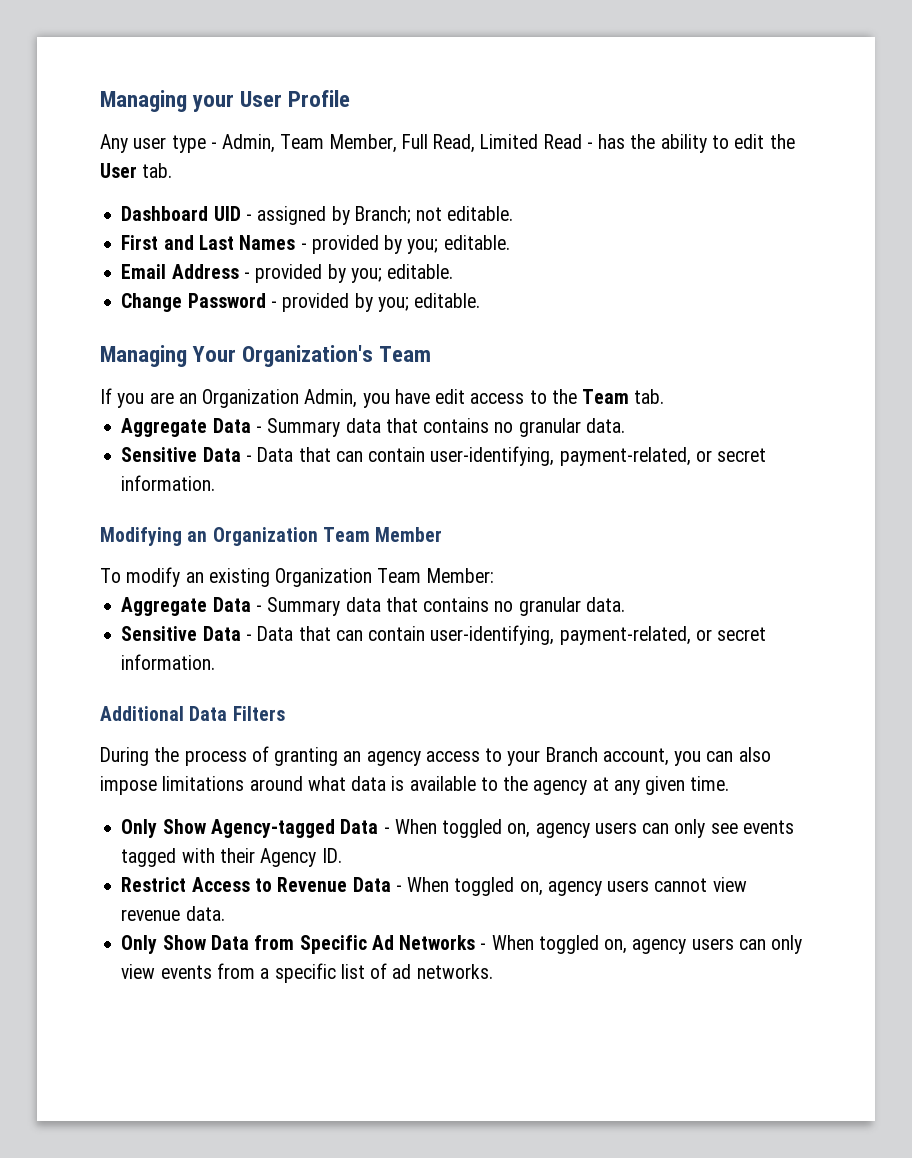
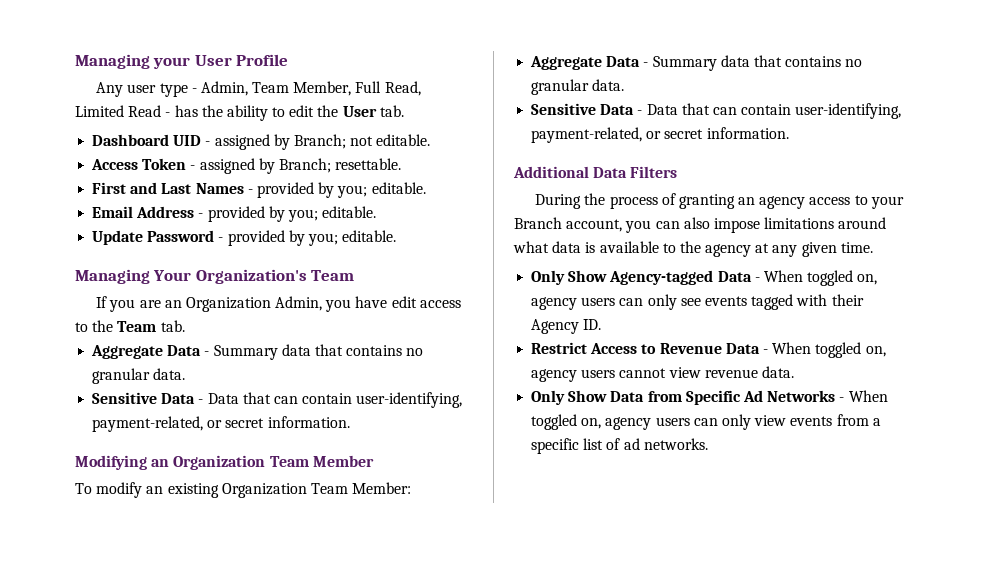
+ Access Token - assigned by Branch; resettable.
- Change Password - provided by you; editable.
+ Update Password - provided by you; editable.

